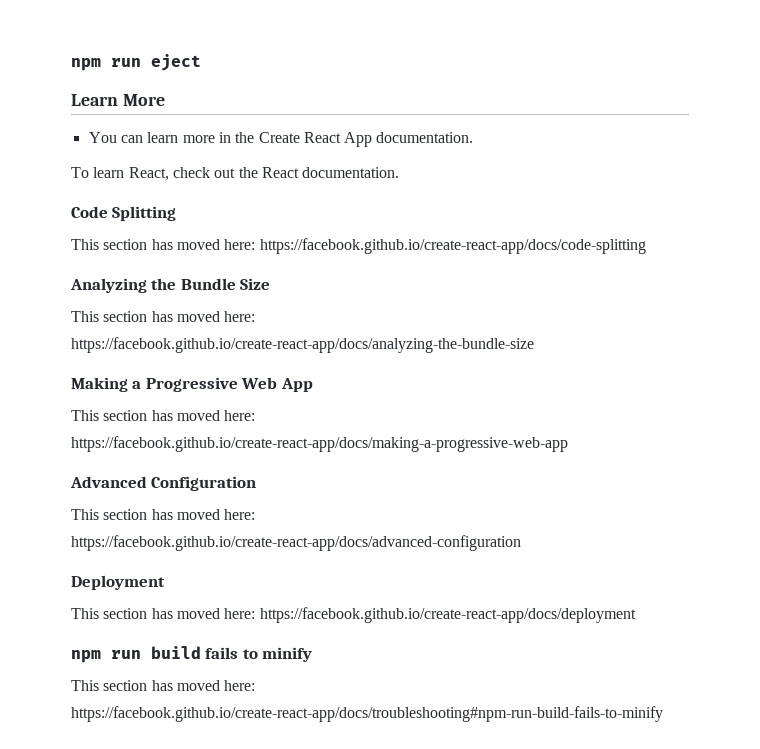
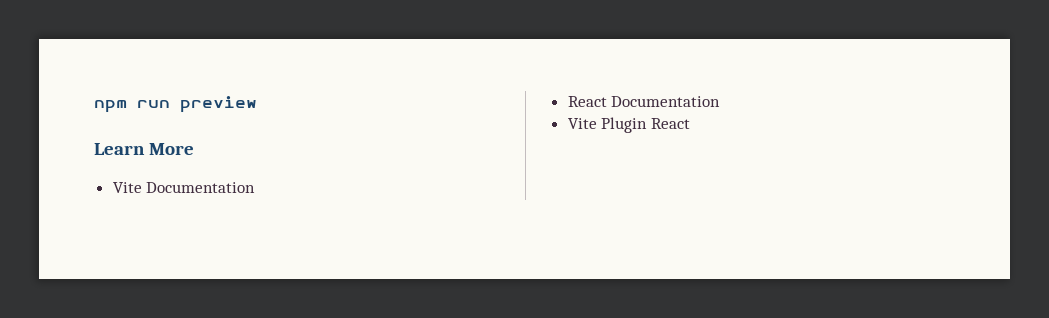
- npm run eject
+ npm run preview
- You can learn more in the Create React App documentation.
- To learn React, check out the React documentation.
- Code Splitting
- This section has moved here: https://facebook.github.io/create-react-app/docs/code-splitting
- Analyzing the Bundle Size
- This section has moved here: https://facebook.github.io/create-react-app/docs/analyzing-the-bundle-size
- Making a Progressive Web App
- This section has moved here: https://facebook.github.io/create-react-app/docs/making-a-progressive-web-app
- Advanced Configuration
- This section has moved here: https://facebook.github.io/create-react-app/docs/advanced-configuration
- Deployment
- This section has moved here: https://facebook.github.io/create-react-app/docs/deployment
- npm run build fails to minify
- This section has moved here: https://facebook.github.io/create-react-app/docs/troubleshooting#npm-run-build-fails-to-minify
+ Vite Documentation
+ React Documentation
+ Vite Plugin React

